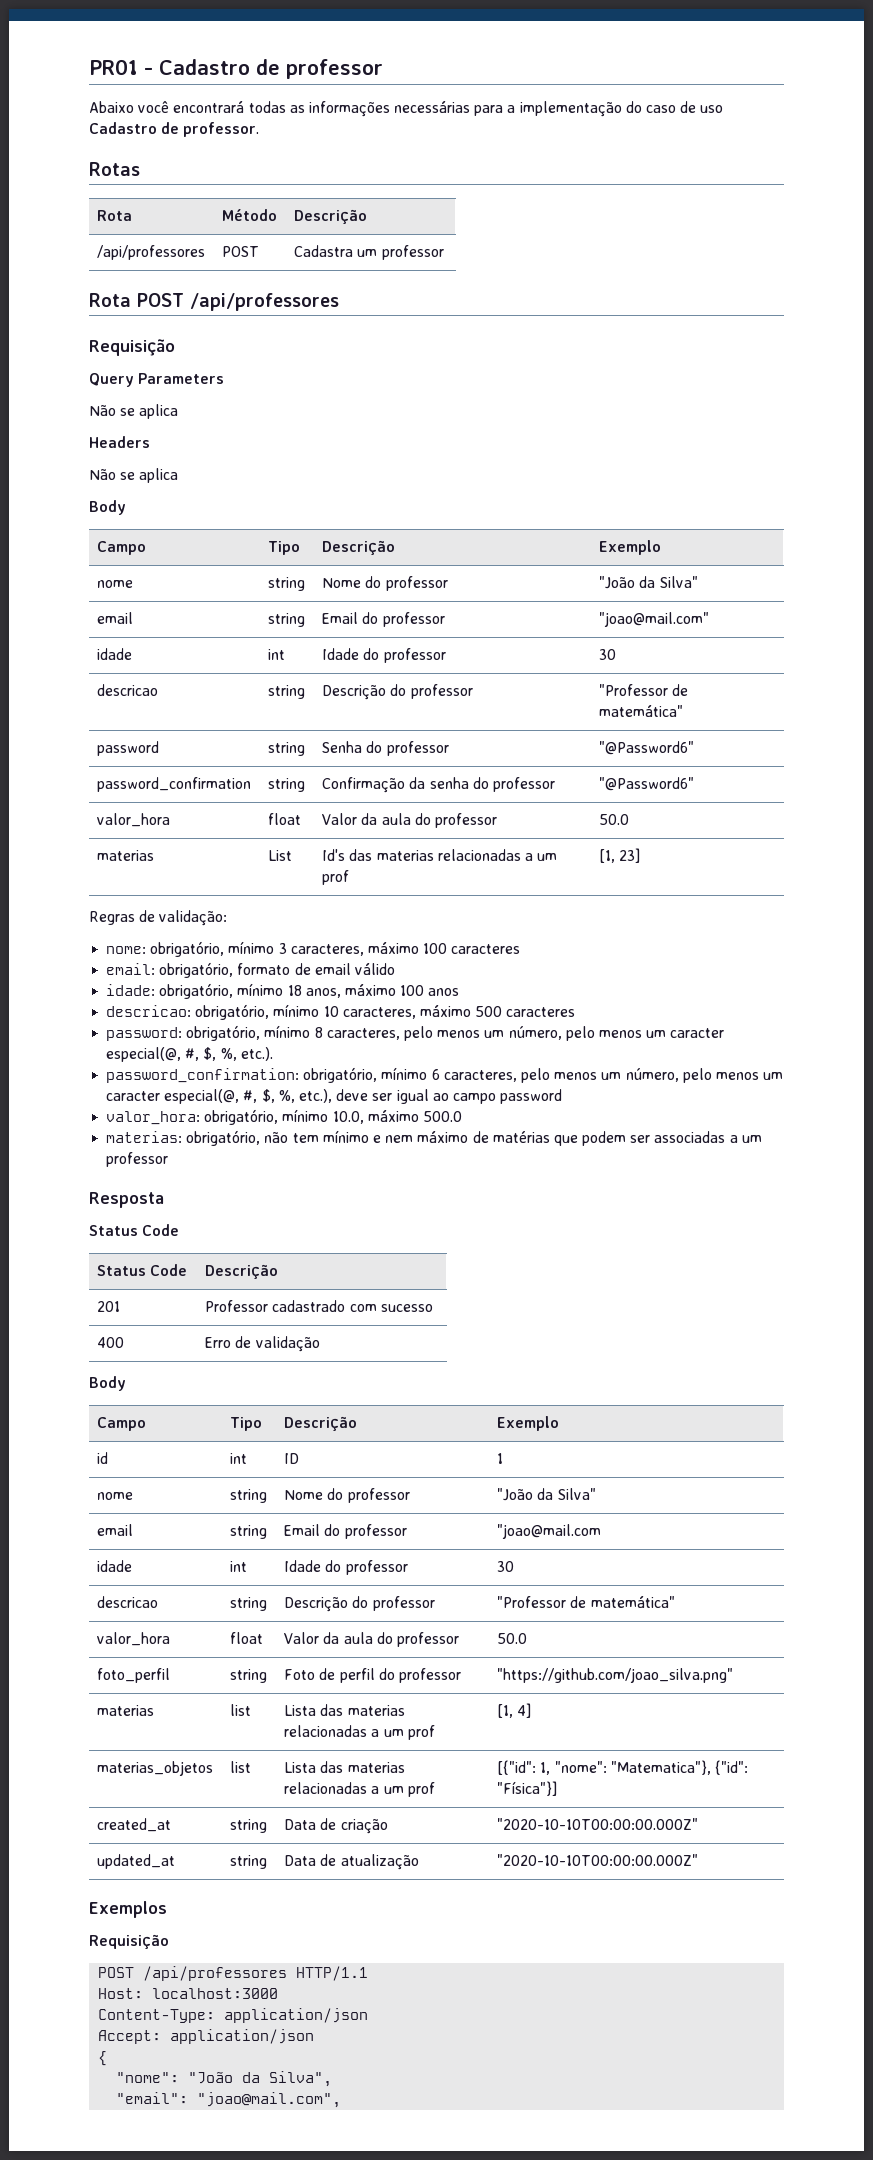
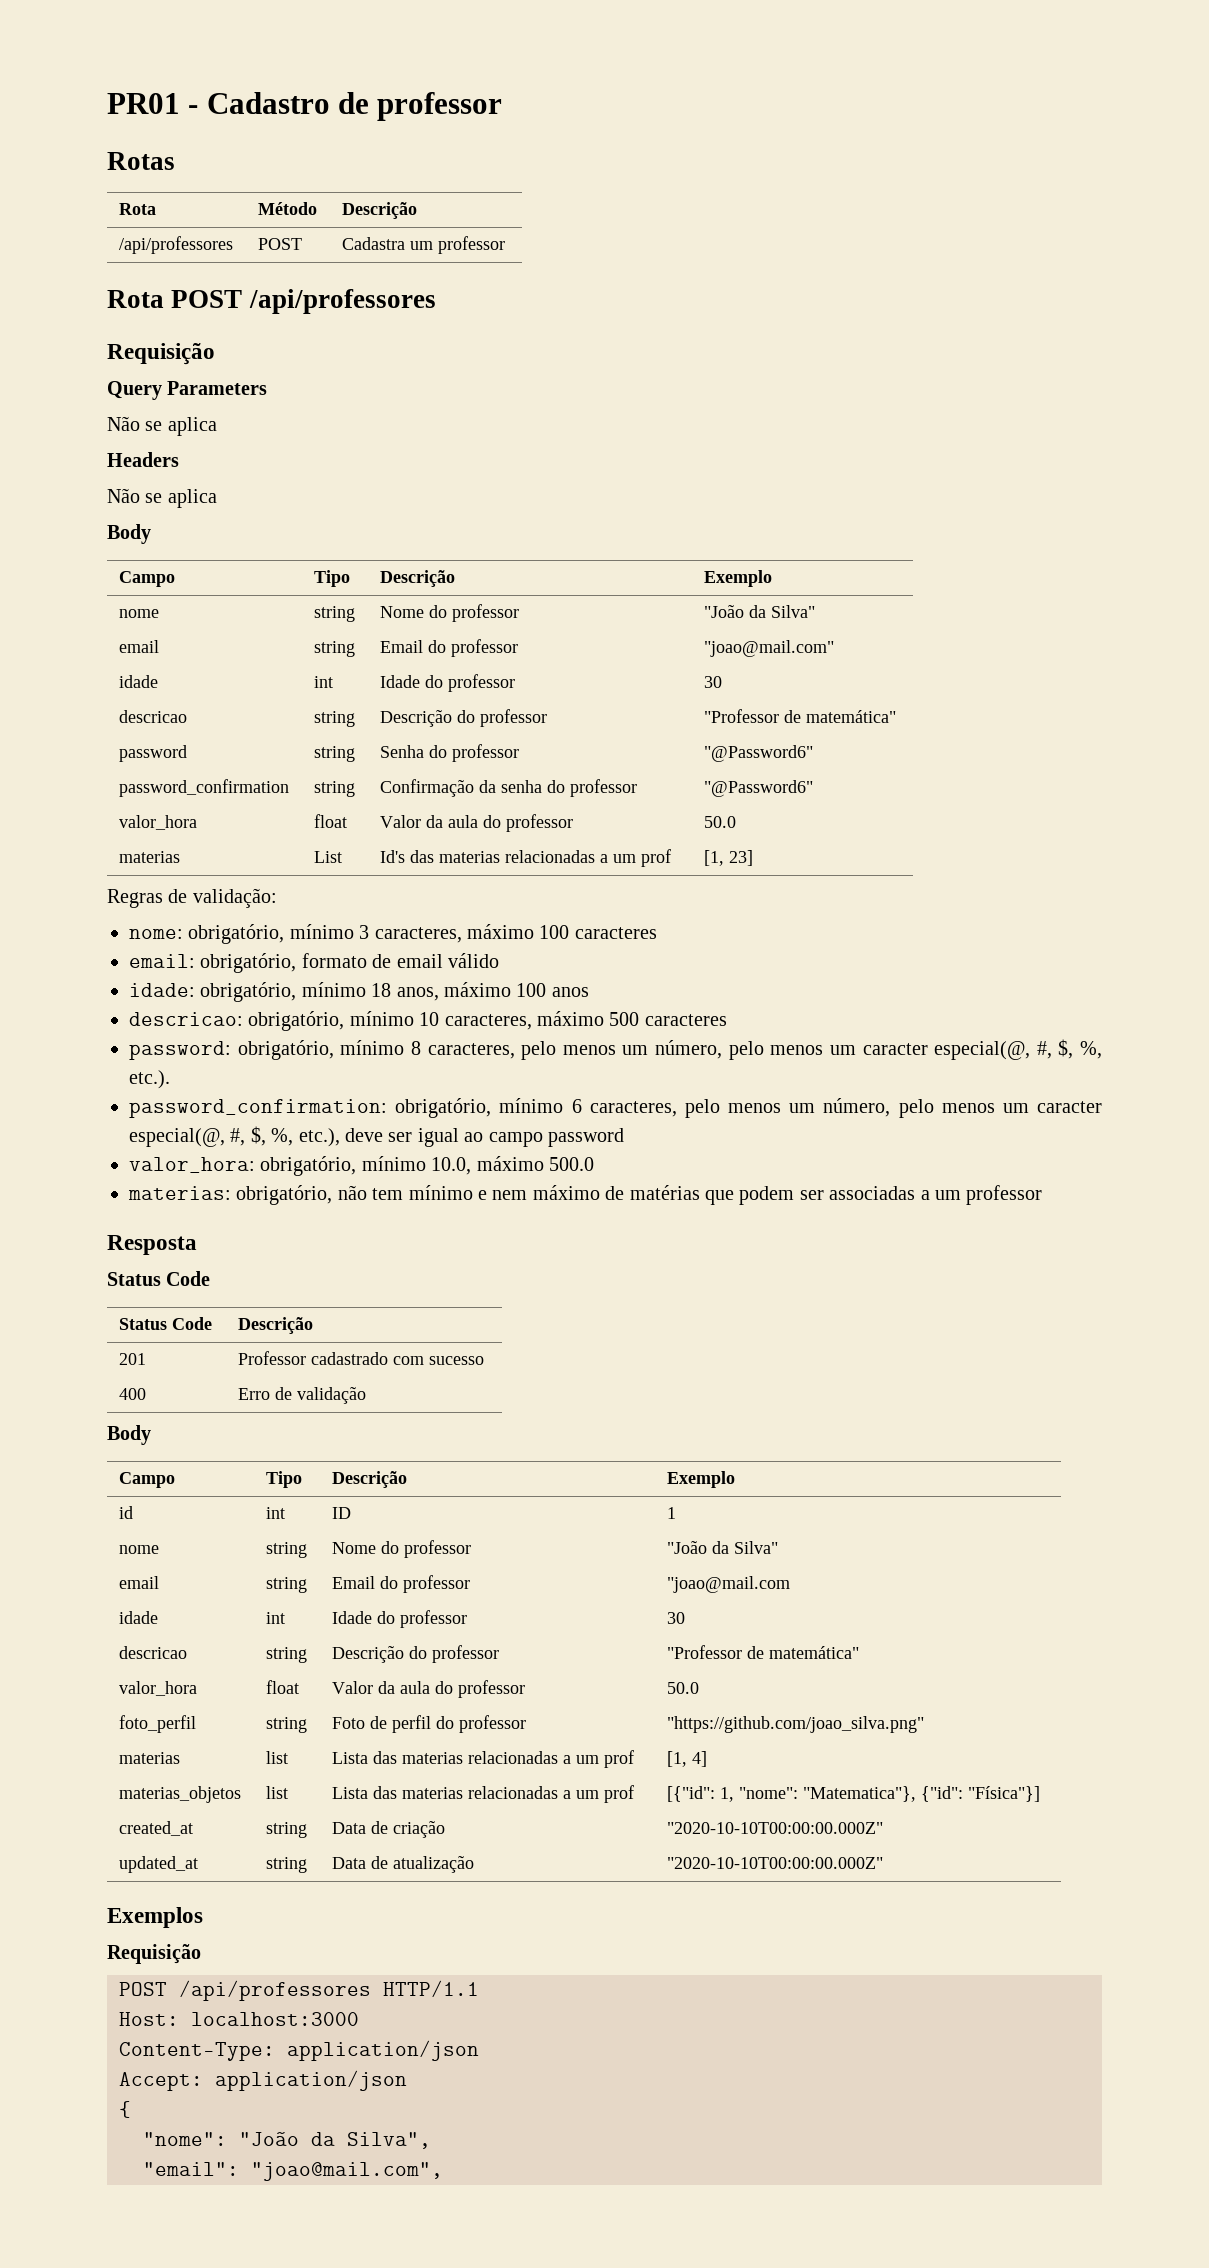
- Abaixo você encontrará todas as informações necessárias para a implementação do caso de uso Cadastro de professor.

